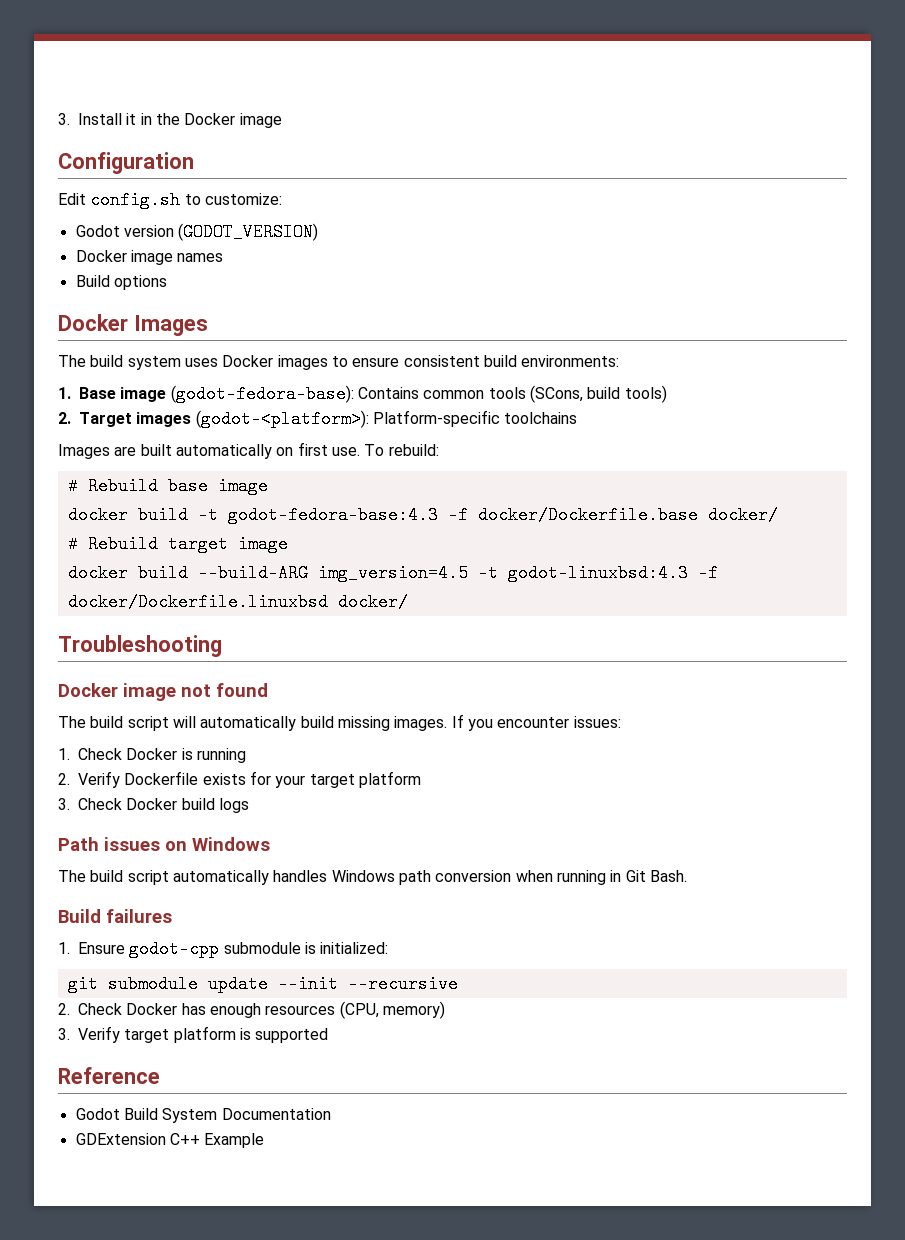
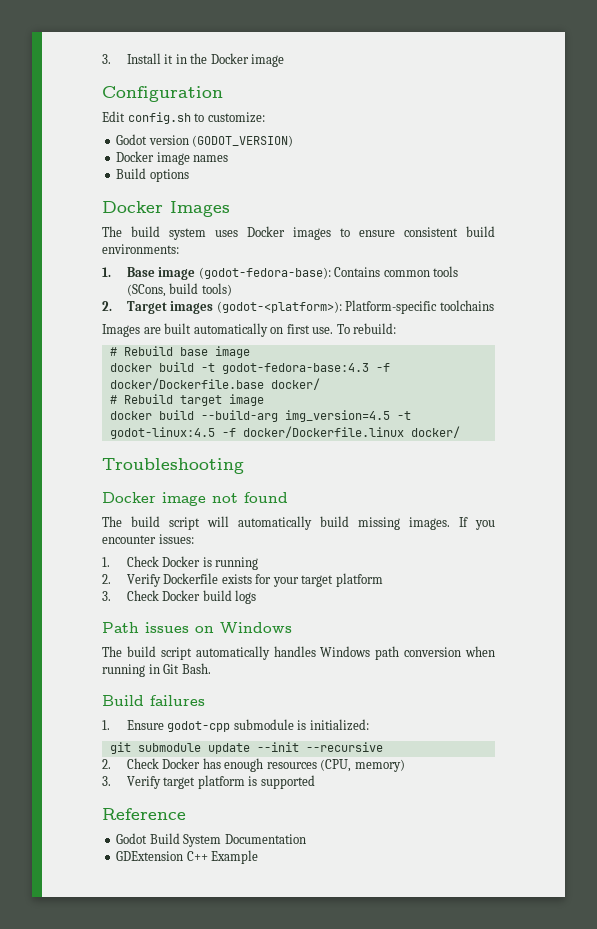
- docker build --build-ARG img_version=4.5 -t godot-linuxbsd:4.3 -f docker/Dockerfile.linuxbsd docker/
+ docker build --build-arg img_version=4.5 -t godot-linux:4.5 -f docker/Dockerfile.linux docker/

